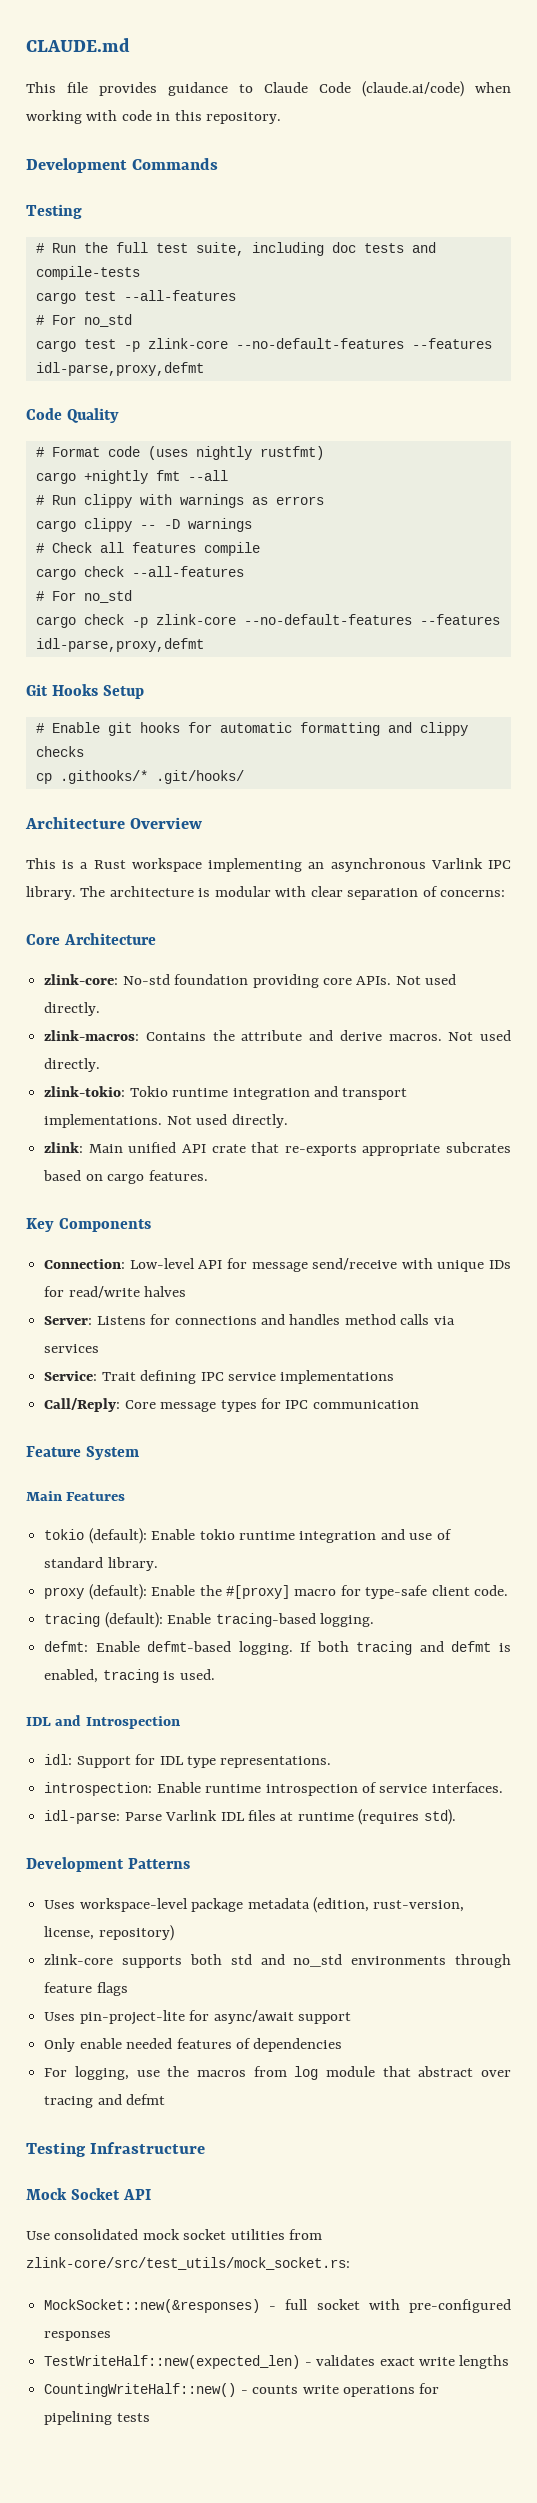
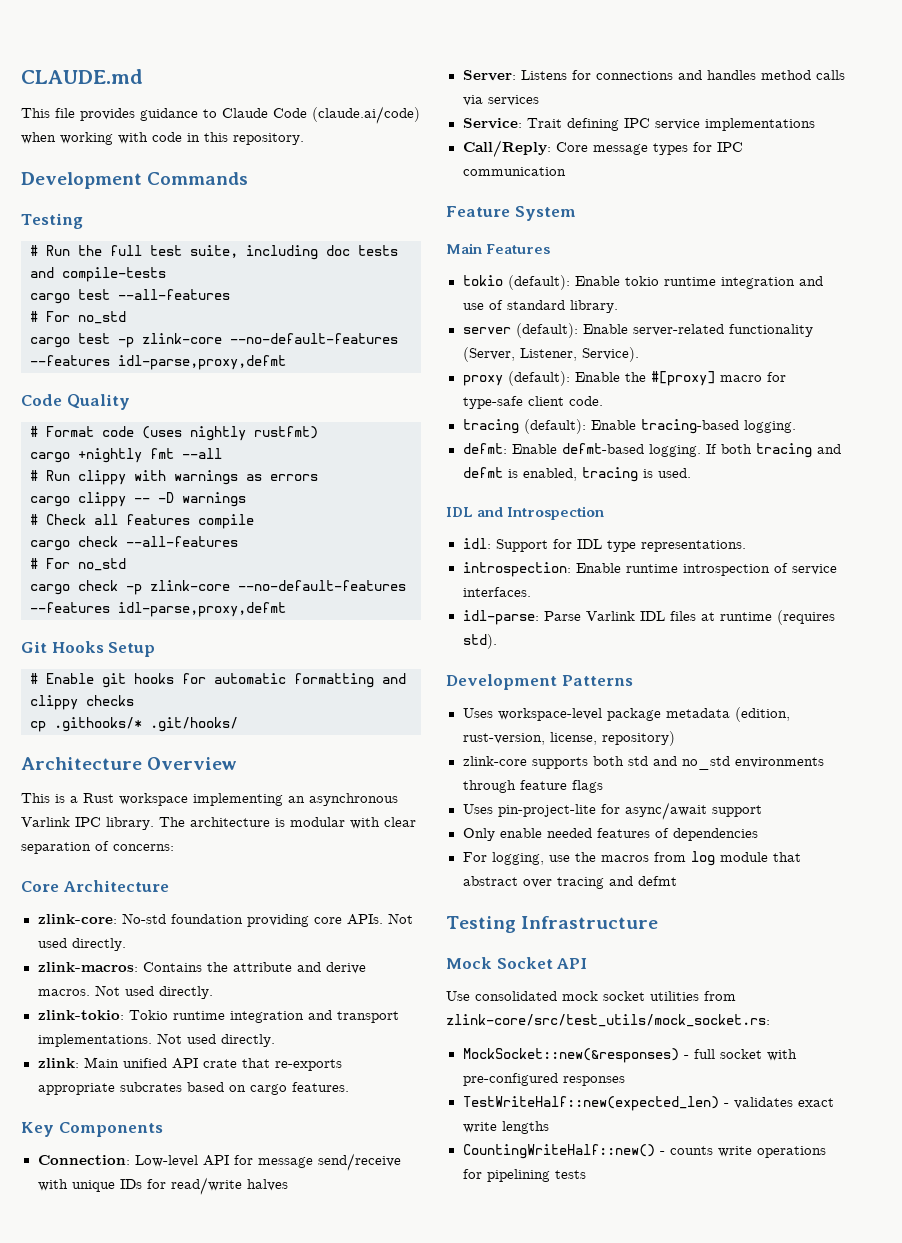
+ server (default): Enable server-related functionality (Server, Listener, Service).

